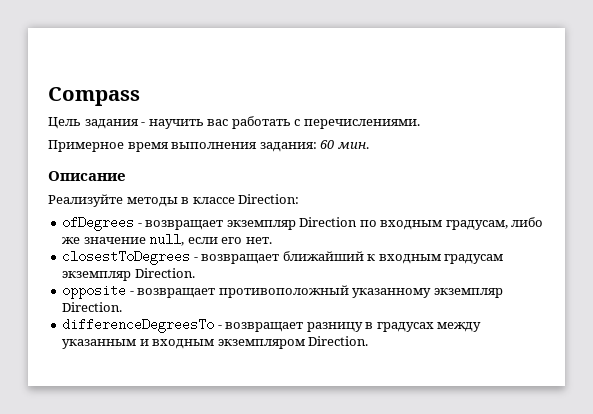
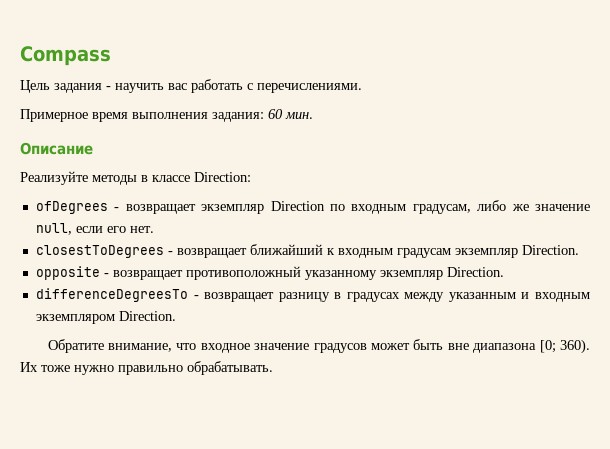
+ Обратите внимание, что входное значение градусов может быть вне диапазона [0; 360). Их тоже нужно правильно обрабатывать.

